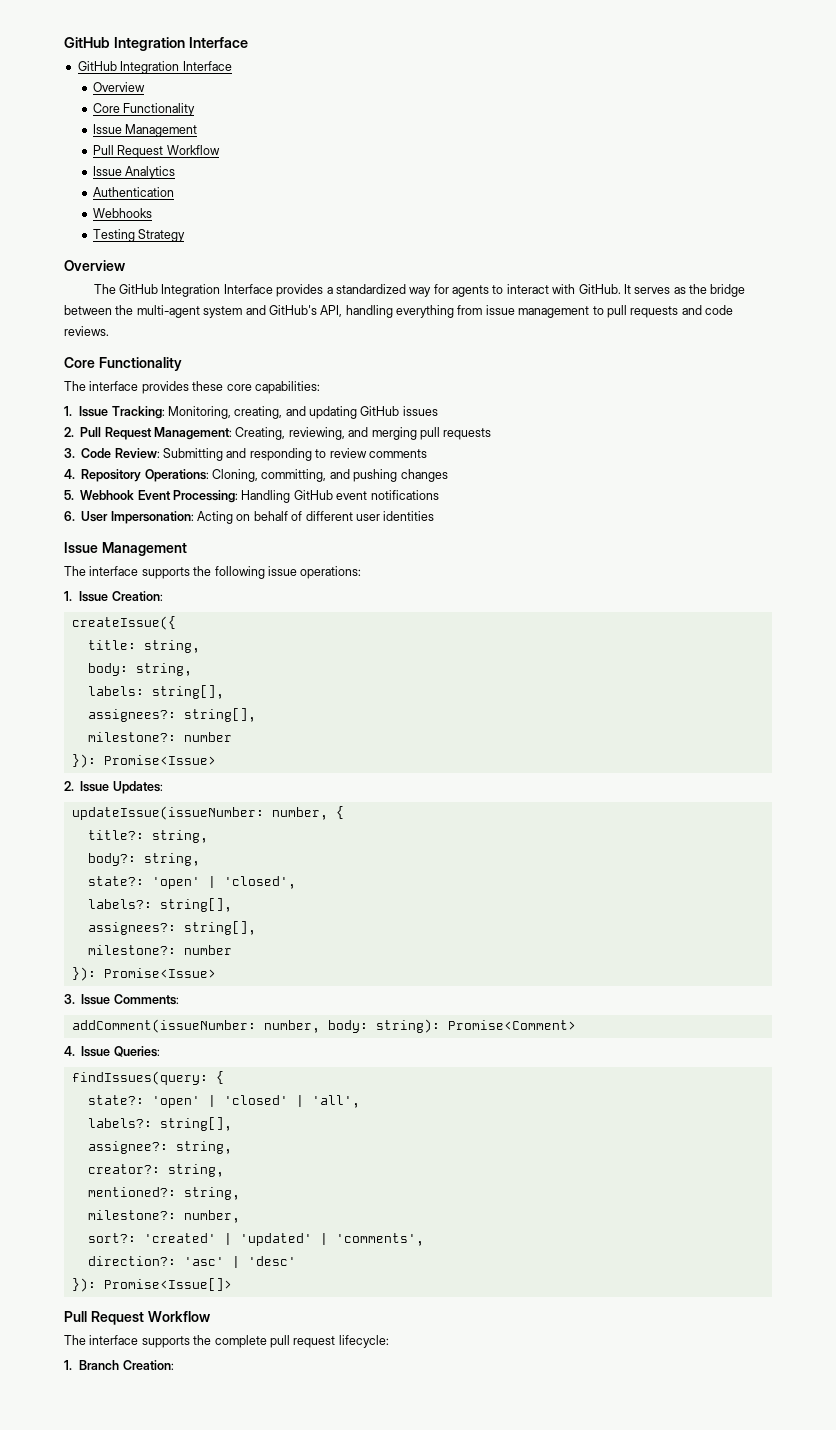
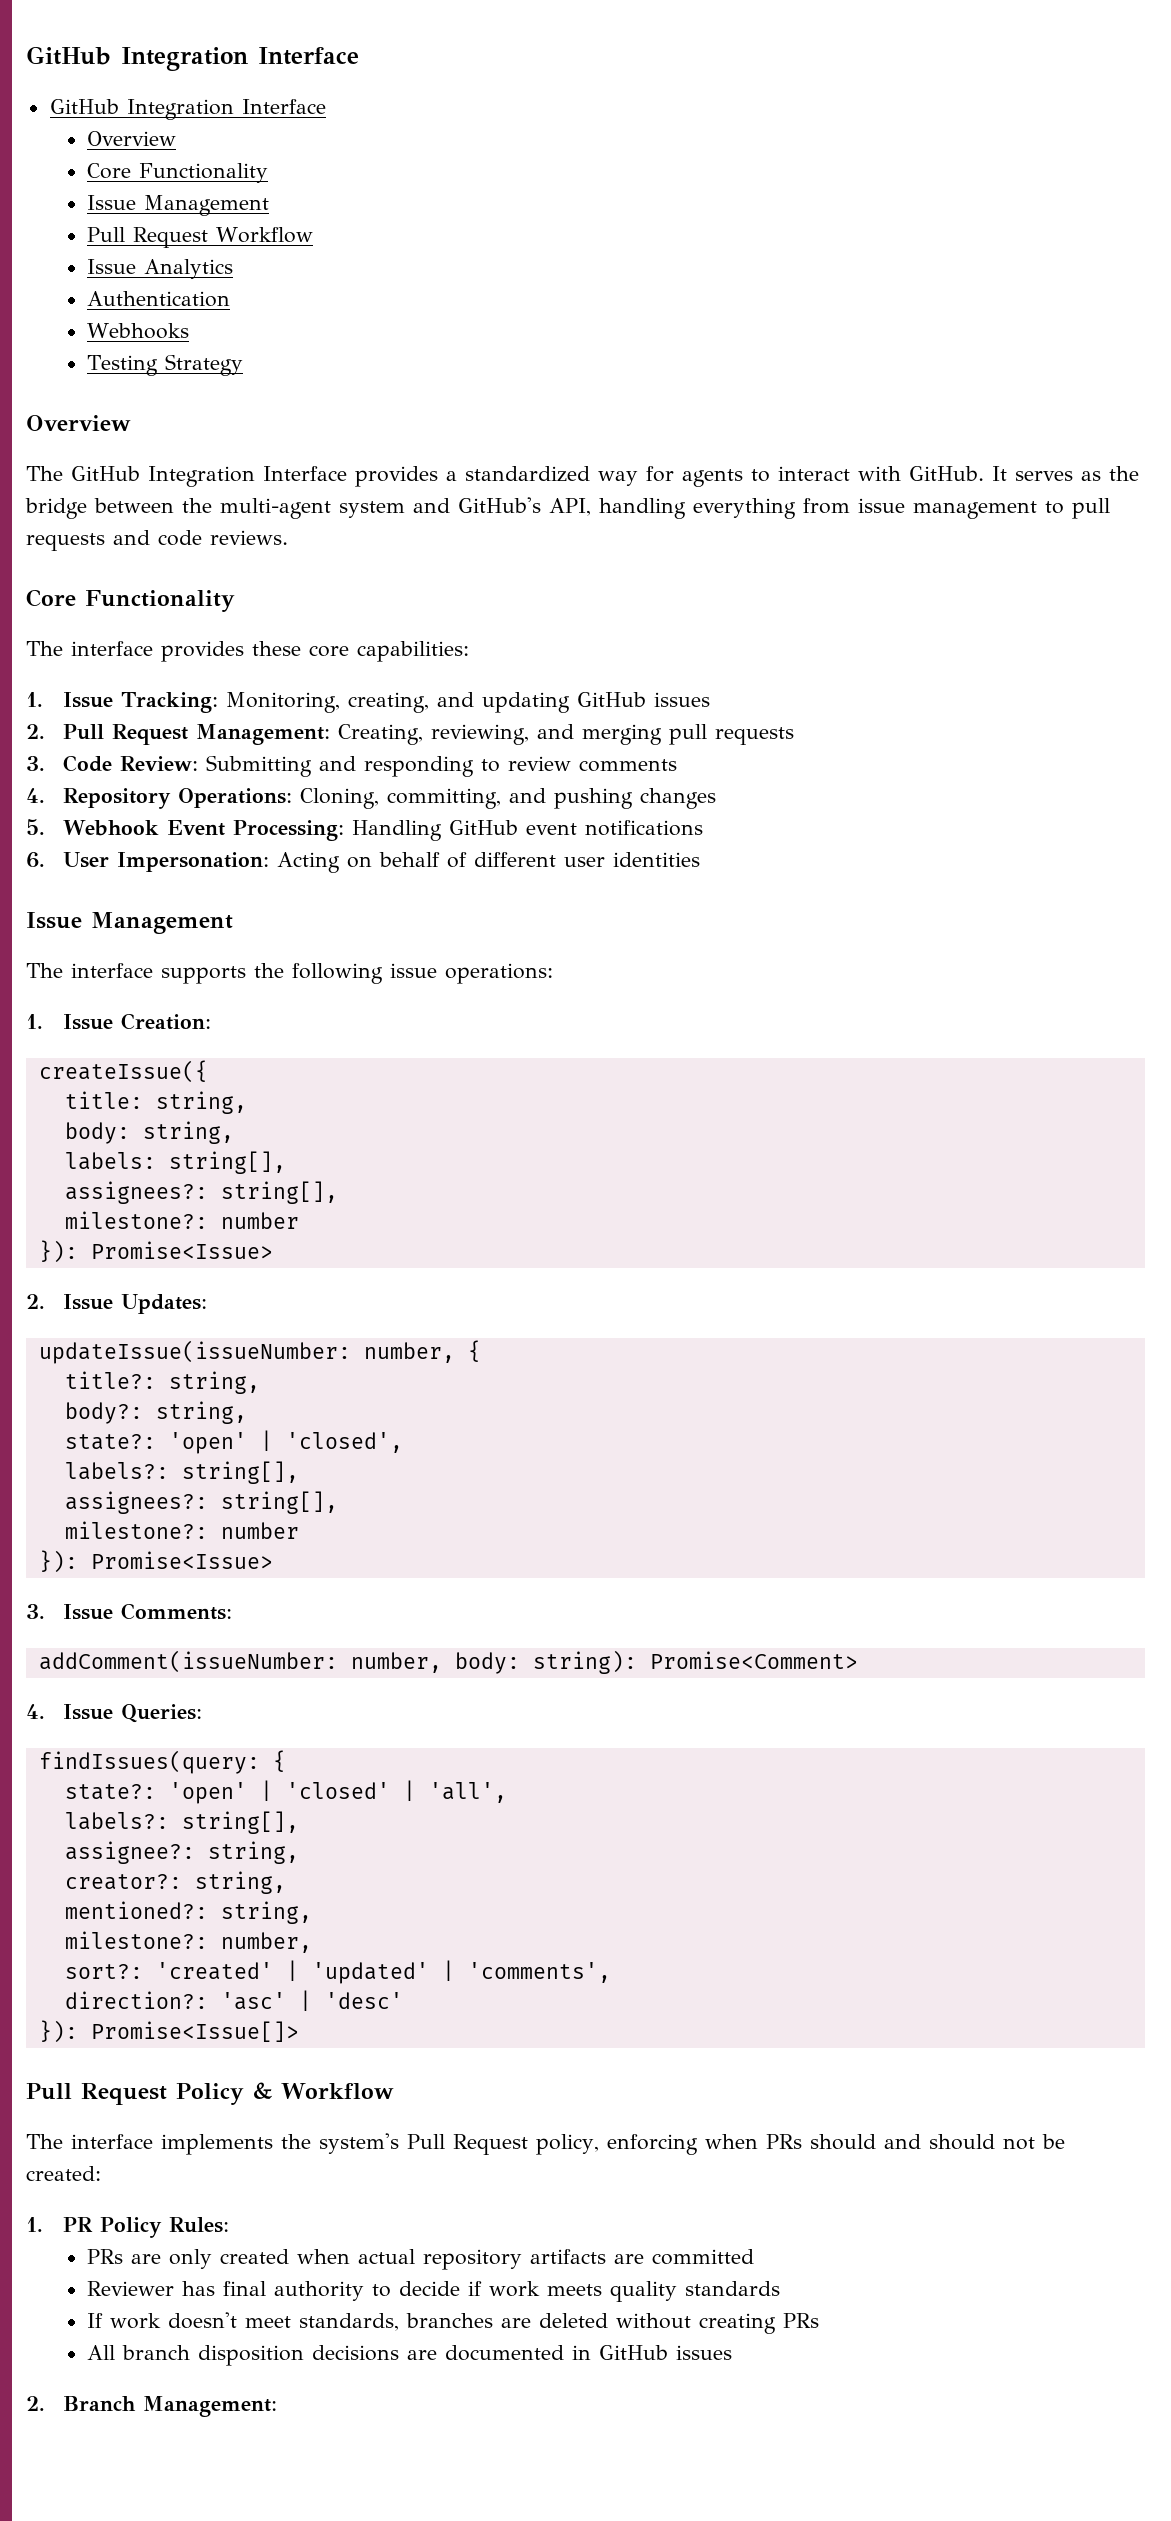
  }): Promise<Issue[]>
- Pull Request Workflow
+ Pull Request Policy & Workflow
- The interface supports the complete pull request lifecycle:
- 1. Branch Creation:
+ The interface implements the system's Pull Request policy, enforcing when PRs should and should not be created:
+ 1. PR Policy Rules:
+ PRs are only created when actual repository artifacts are committed
+ Reviewer has final authority to decide if work meets quality standards
+ If work doesn't meet standards, branches are deleted without creating PRs
+ All branch disposition decisions are documented in GitHub issues
+ 2. Branch Management:

